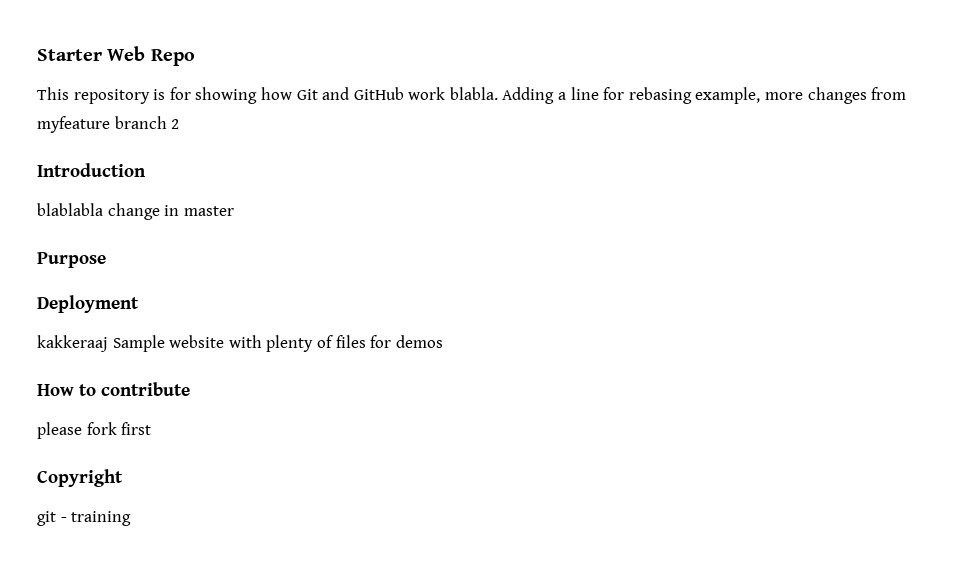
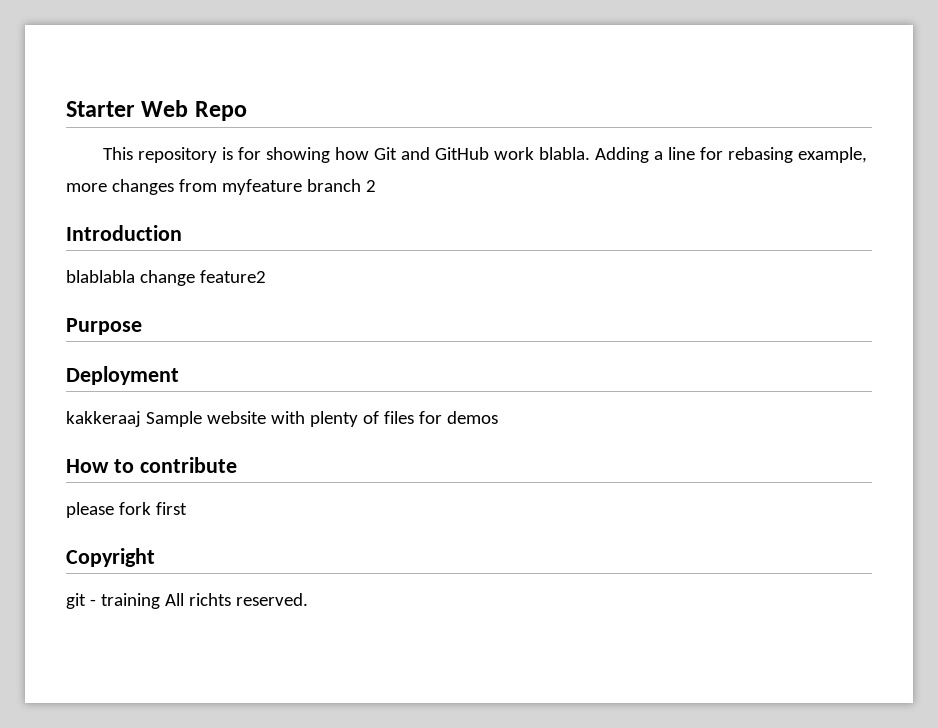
- blablabla change in master
+ blablabla change feature2
- git - training
+ git - training All richts reserved.

